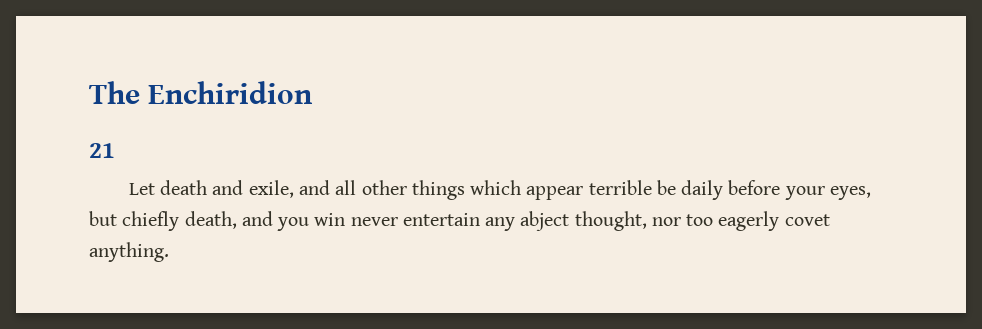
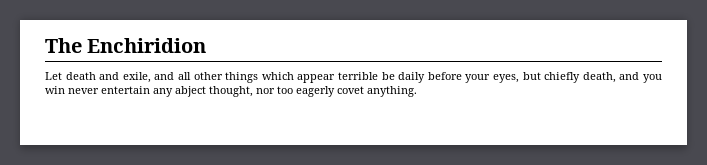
- 21

